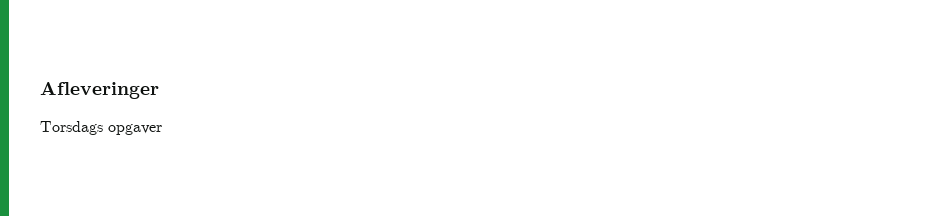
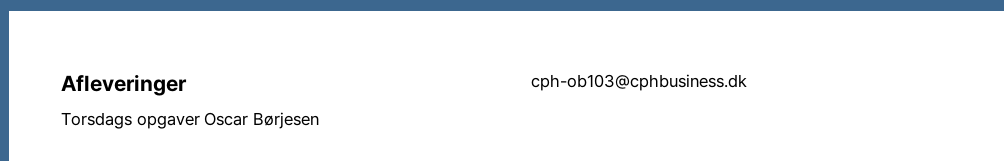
- Torsdags opgaver
+ Torsdags opgaver Oscar Børjesen cph-ob103@cphbusiness.dk

